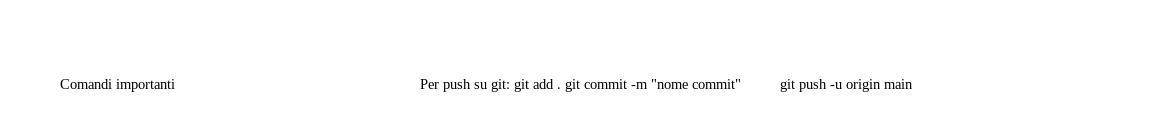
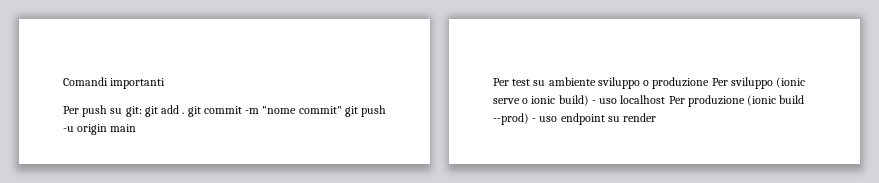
+ Per test su ambiente sviluppo o produzione Per sviluppo (ionic serve o ionic build) - uso localhost Per produzione (ionic build --prod) - uso endpoint su render

